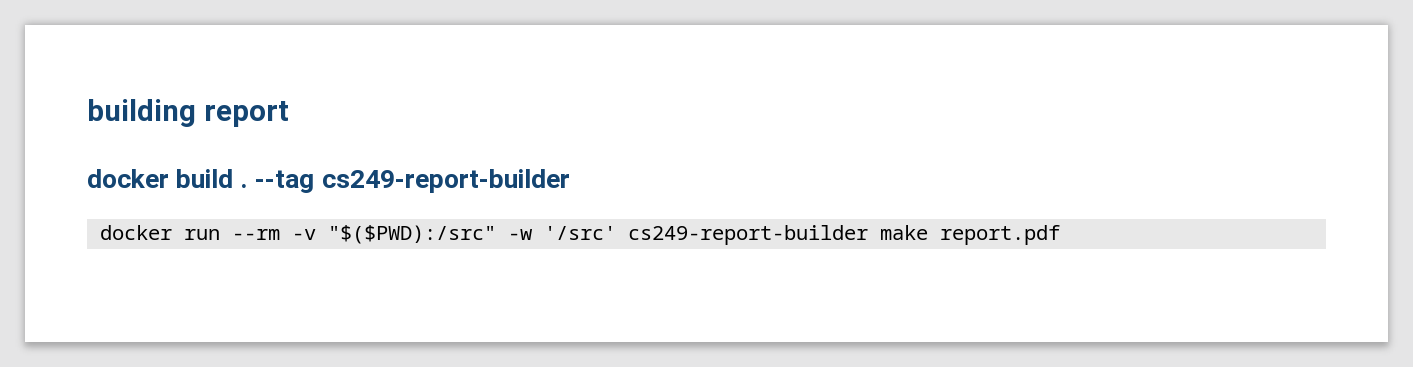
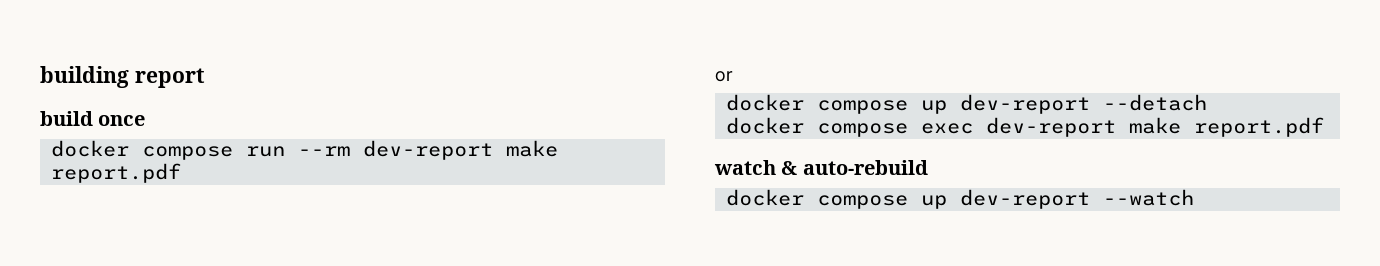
- docker build . --tag cs249-report-builder
- docker run --rm -v "$($PWD):/src" -w '/src' cs249-report-builder make report.pdf
+ build once
+ docker compose run --rm dev-report make report.pdf
+ or
+ docker compose up dev-report --detach
+ docker compose exec dev-report make report.pdf
+ watch & auto-rebuild
+ docker compose up dev-report --watch

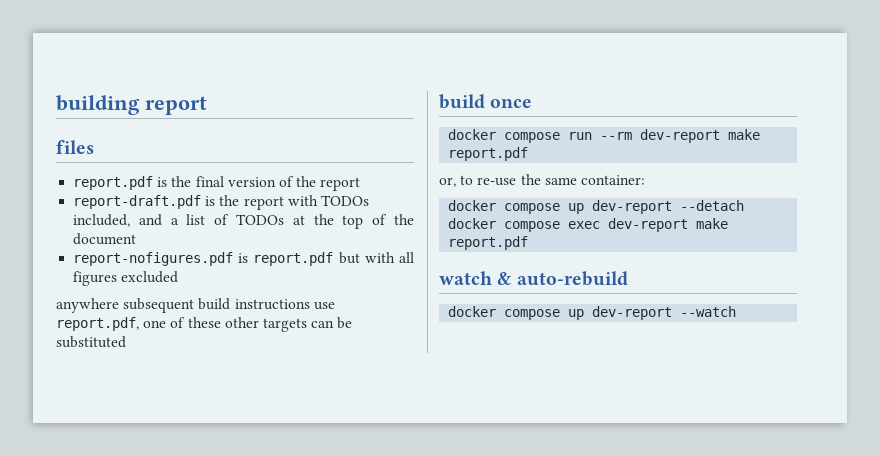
+ files
+ report.pdf is the final version of the report
+ report-draft.pdf is the report with TODOs included, and a list of TODOs at the top of the document
+ report-nofigures.pdf is report.pdf but with all figures excluded
+ anywhere subsequent build instructions use report.pdf, one of these other targets can be substituted
- or
+ or, to re-use the same container:

